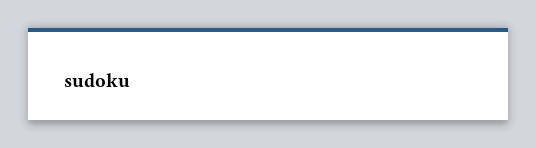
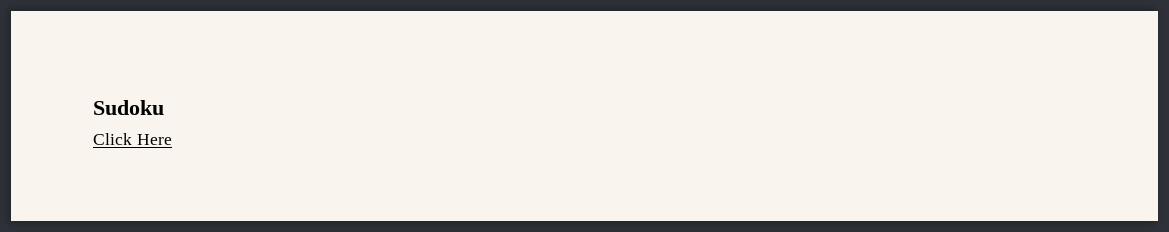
- sudoku
+ Sudoku
+ Click Here

